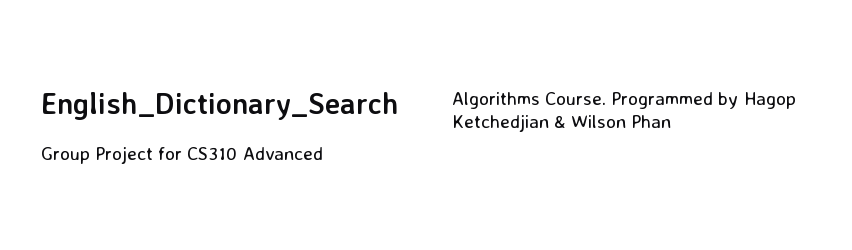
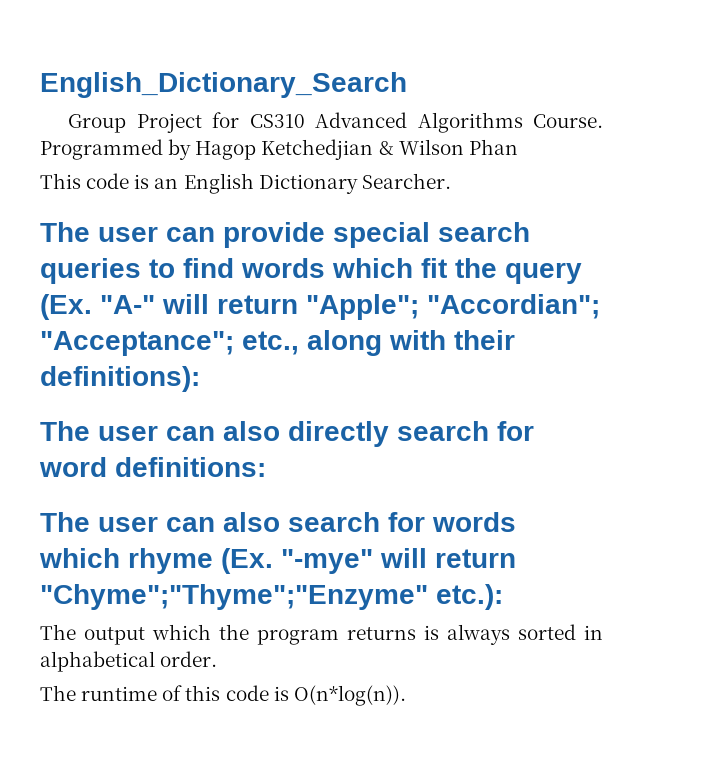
+ This code is an English Dictionary Searcher.
+ The user can provide special search queries to find words which fit the query (Ex. "A-" will return "Apple"; "Accordian"; "Acceptance"; etc., along with their definitions):
+ The user can also directly search for word definitions:
+ The user can also search for words which rhyme (Ex. "-mye" will return "Chyme";"Thyme";"Enzyme" etc.):
+ The output which the program returns is always sorted in alphabetical order.
+ The runtime of this code is O(n*log(n)).

